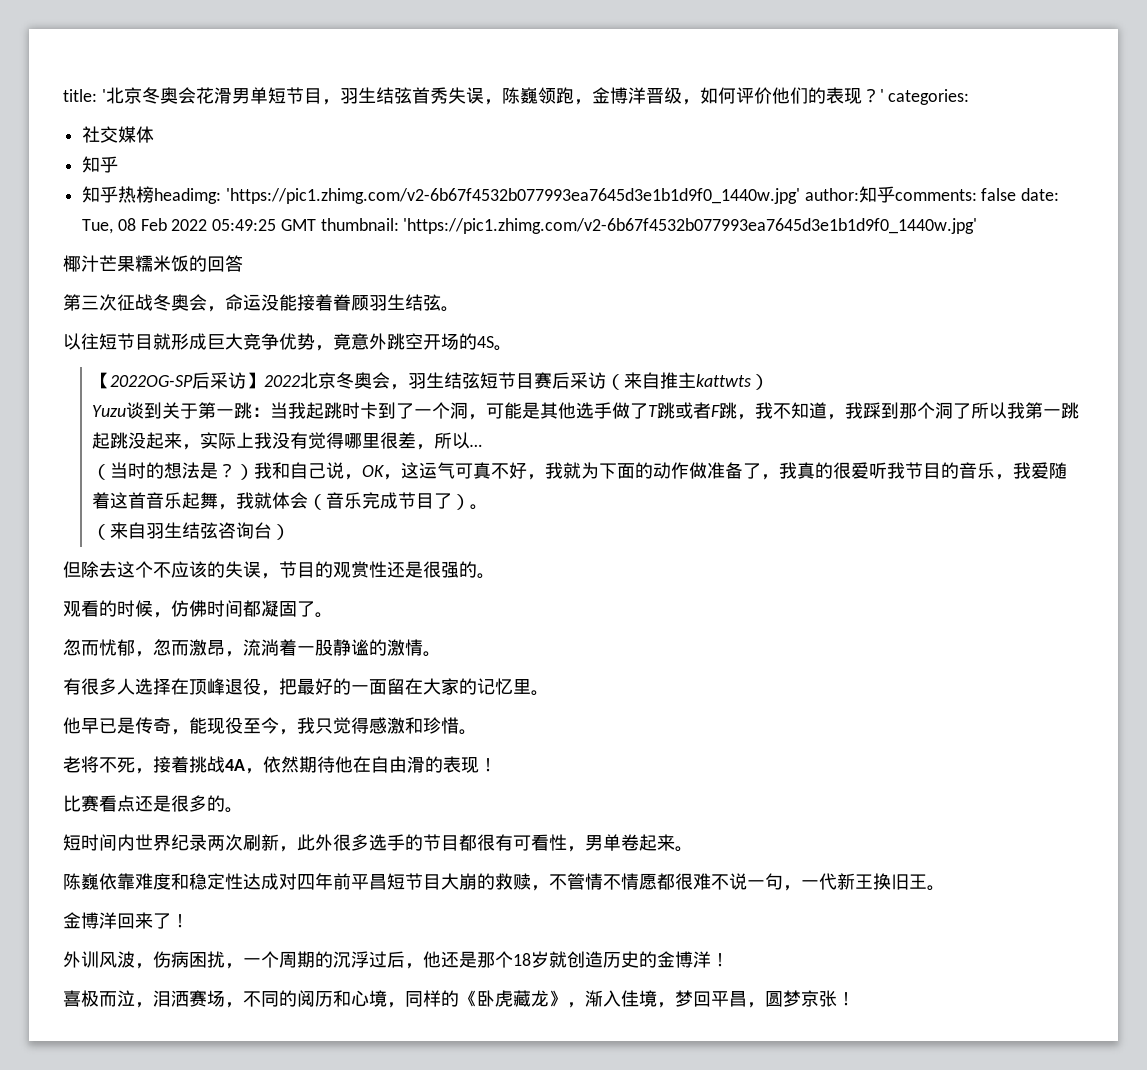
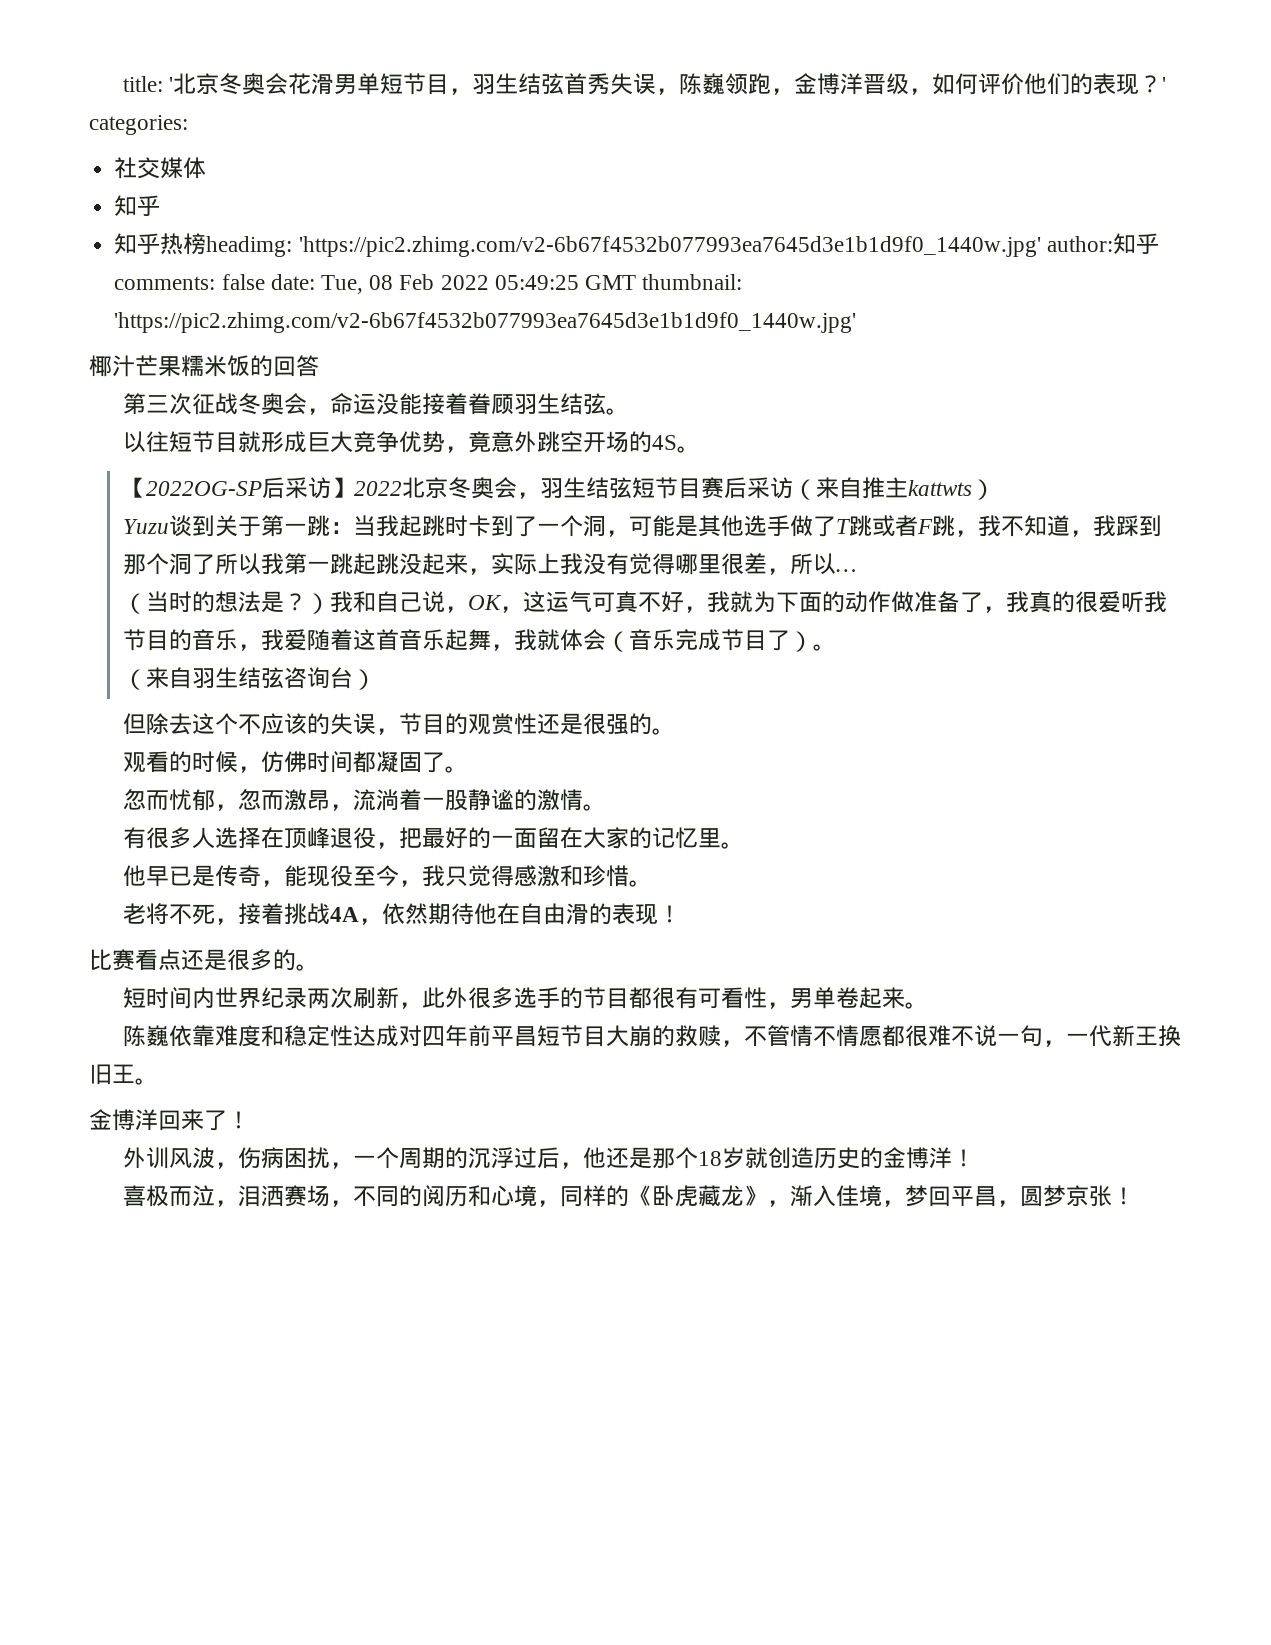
- 知乎热榜headimg: 'https://pic1.zhimg.com/v2-6b67f4532b077993ea7645d3e1b1d9f0_1440w.jpg' author:知乎comments: false date: Tue, 08 Feb 2022 05:49:25 GMT thumbnail: 'https://pic1.zhimg.com/v2-6b67f4532b077993ea7645d3e1b1d9f0_1440w.jpg'
+ 知乎热榜headimg: 'https://pic2.zhimg.com/v2-6b67f4532b077993ea7645d3e1b1d9f0_1440w.jpg' author:知乎comments: false date: Tue, 08 Feb 2022 05:49:25 GMT thumbnail: 'https://pic2.zhimg.com/v2-6b67f4532b077993ea7645d3e1b1d9f0_1440w.jpg'

